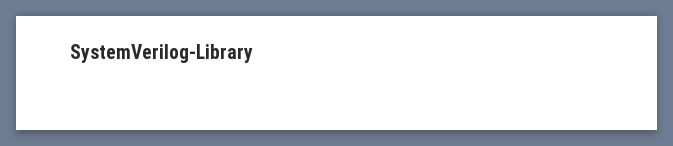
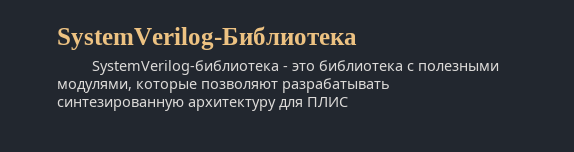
- SystemVerilog-Library
+ SystemVerilog-Библиотека
+ SystemVerilog-библиотека - это библиотека с полезными модулями, которые позволяют разрабатывать синтезированную архитектуру для ПЛИС

